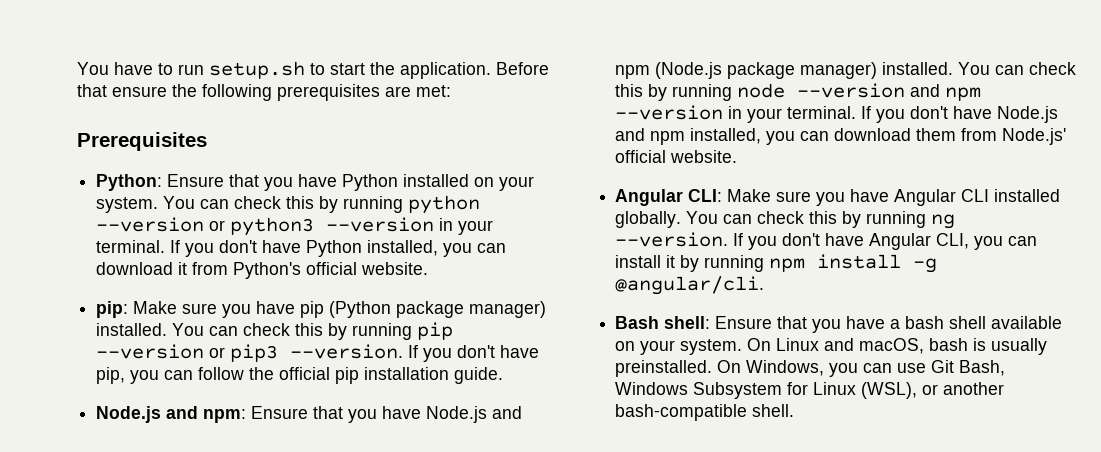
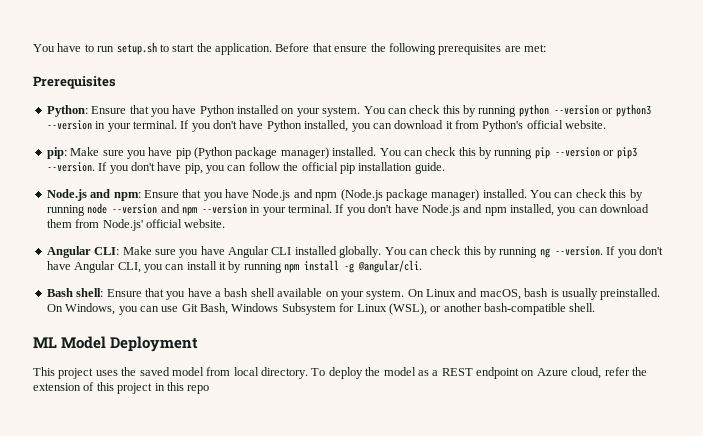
+ ML Model Deployment
+ This project uses the saved model from local directory. To deploy the model as a REST endpoint on Azure cloud, refer the extension of this project in this repo

